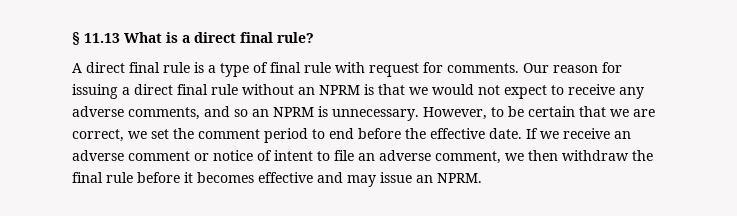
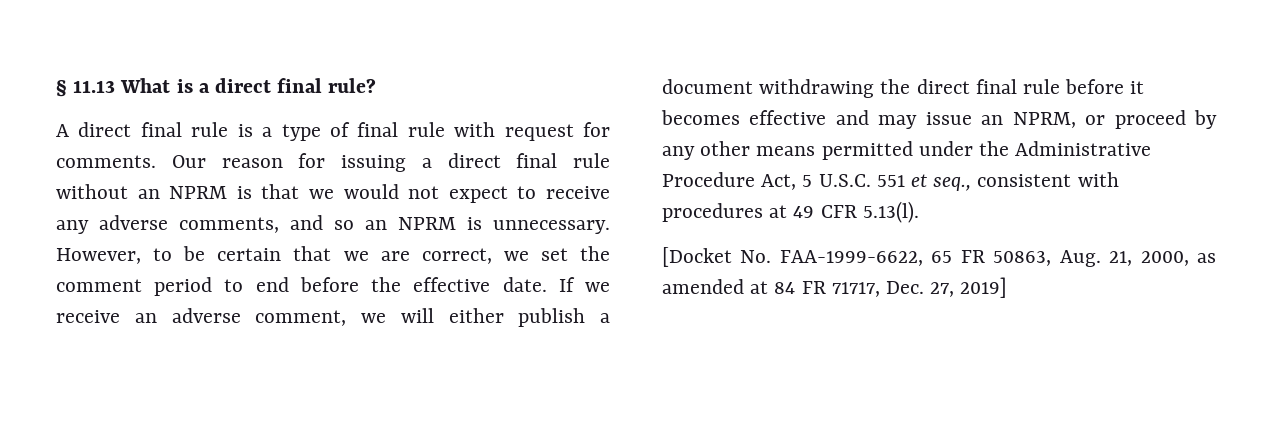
- If we receive an adverse comment or notice of intent to file an adverse comment, we then withdraw the final rule before it becomes effective and may issue an NPRM.
+ If we receive an adverse comment, we will either publish a document withdrawing the direct final rule before it becomes effective and may issue an NPRM, or proceed by any other means permitted under the Administrative Procedure Act, 5 U.S.C. 551 et seq., consistent with procedures at 49 CFR 5.13(l).
+ [Docket No. FAA-1999-6622, 65 FR 50863, Aug. 21, 2000, as amended at 84 FR 71717, Dec. 27, 2019]

